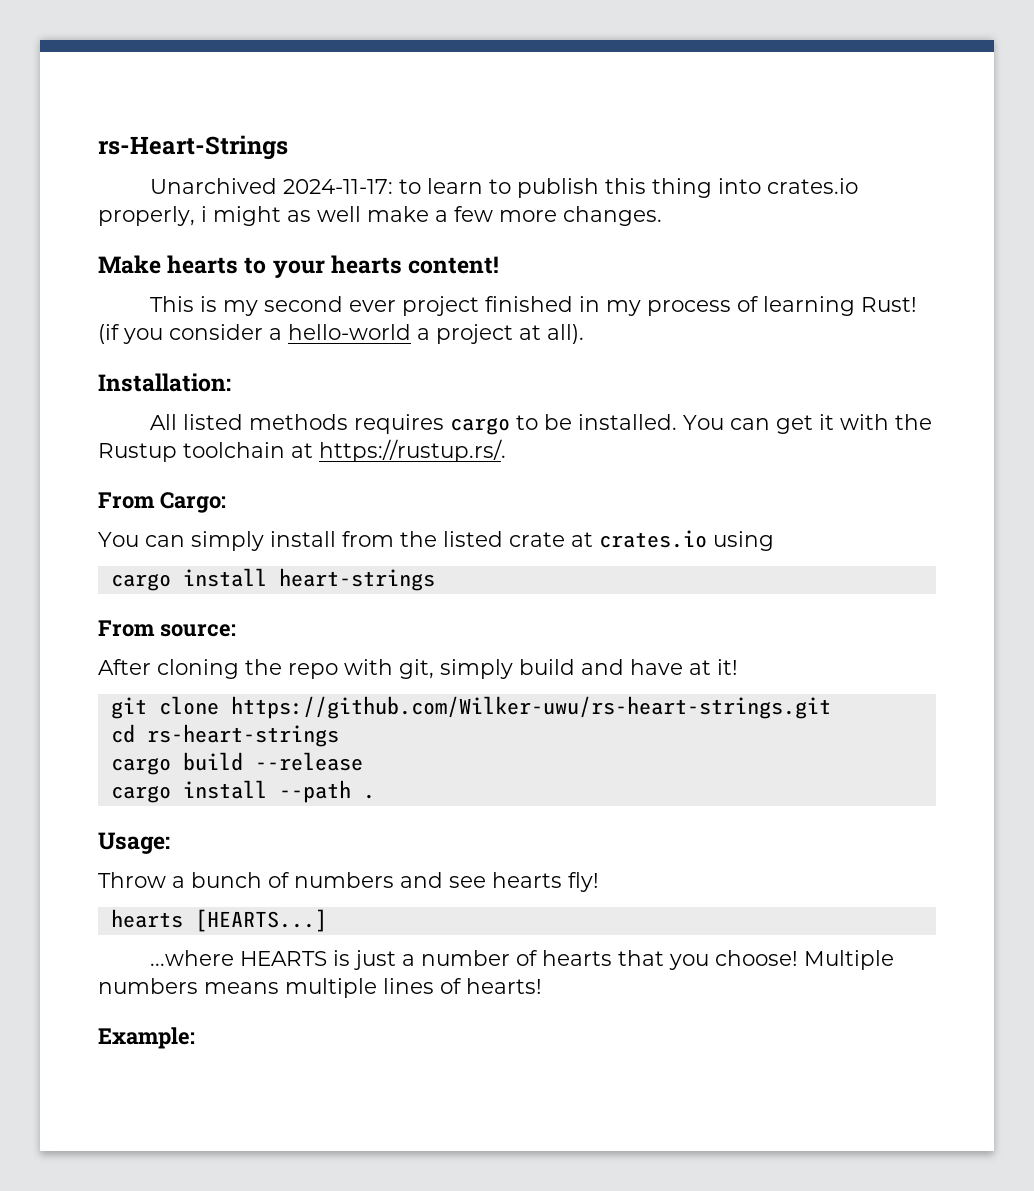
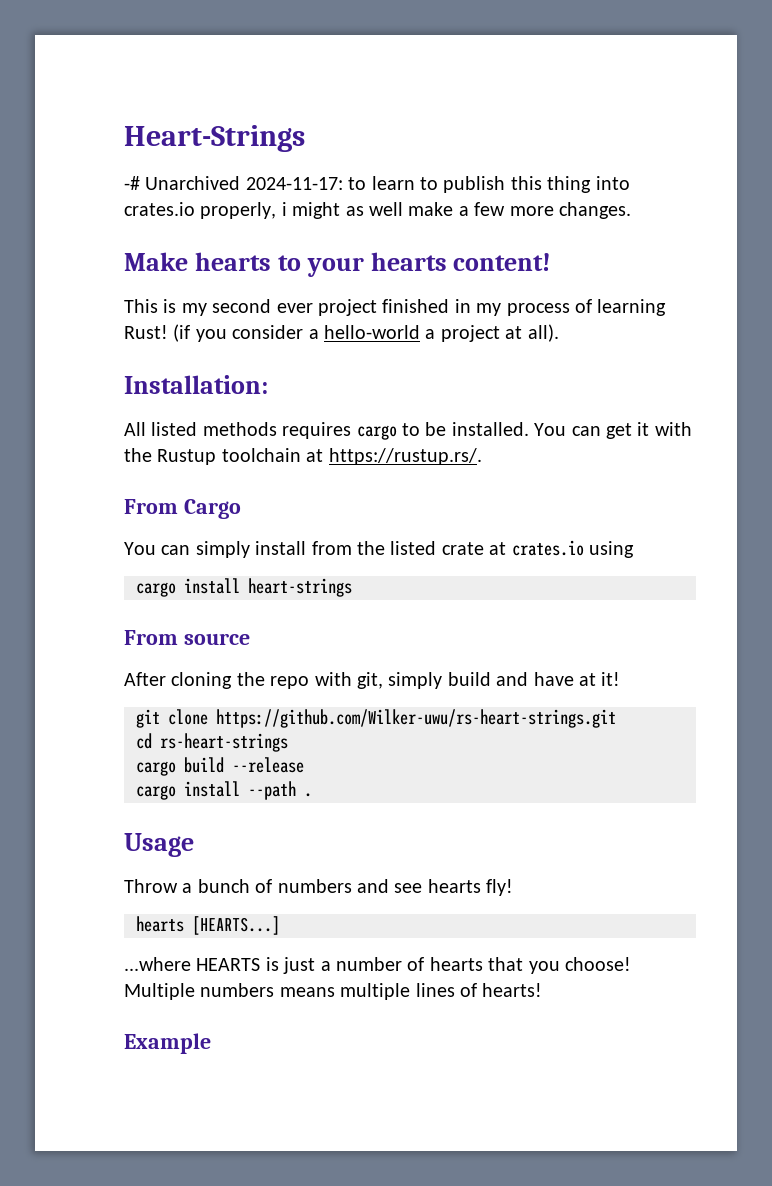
- rs-Heart-Strings
- Unarchived 2024-11-17: to learn to publish this thing into crates.io properly, i might as well make a few more changes.
+ Heart-Strings
+ -# Unarchived 2024-11-17: to learn to publish this thing into crates.io properly, i might as well make a few more changes.
- From Cargo:
+ From Cargo
- From source:
+ From source
- Usage:
+ Usage
- Example:
+ Example

